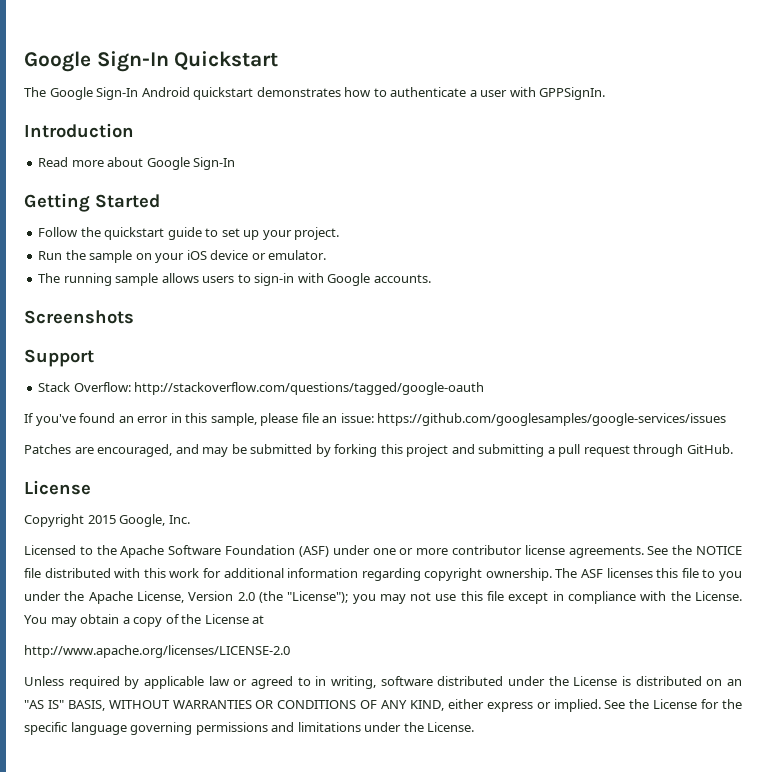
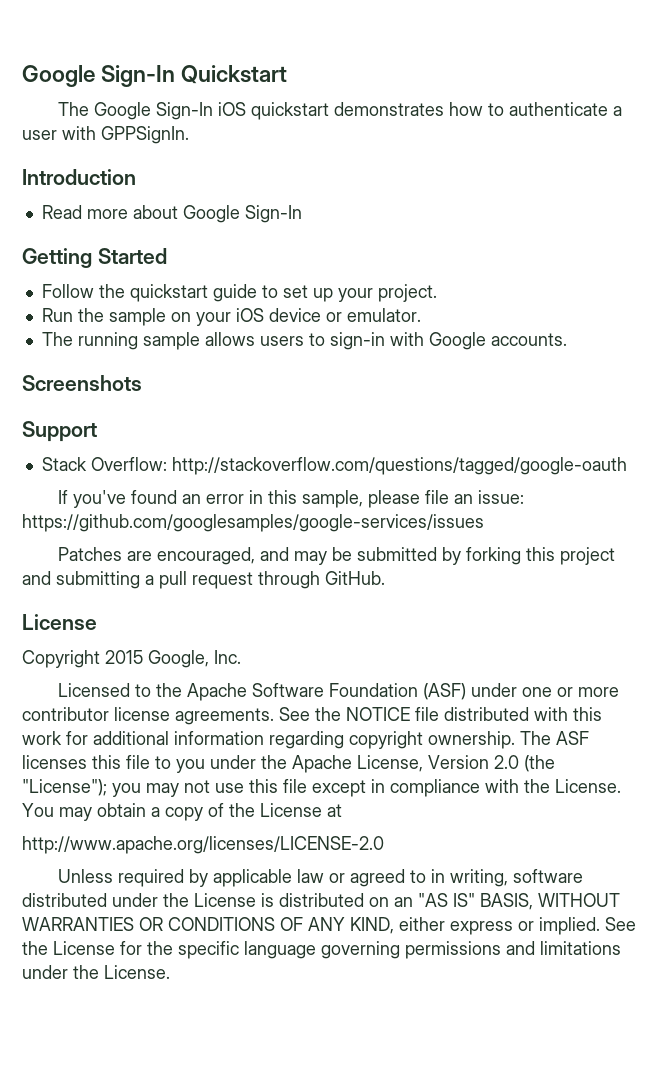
- The Google Sign-In Android quickstart demonstrates how to authenticate a user with GPPSignIn.
+ The Google Sign-In iOS quickstart demonstrates how to authenticate a user with GPPSignIn.

